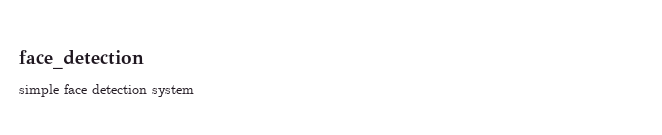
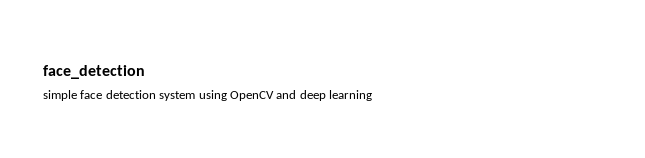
- simple face detection system
+ simple face detection system using OpenCV and deep learning

